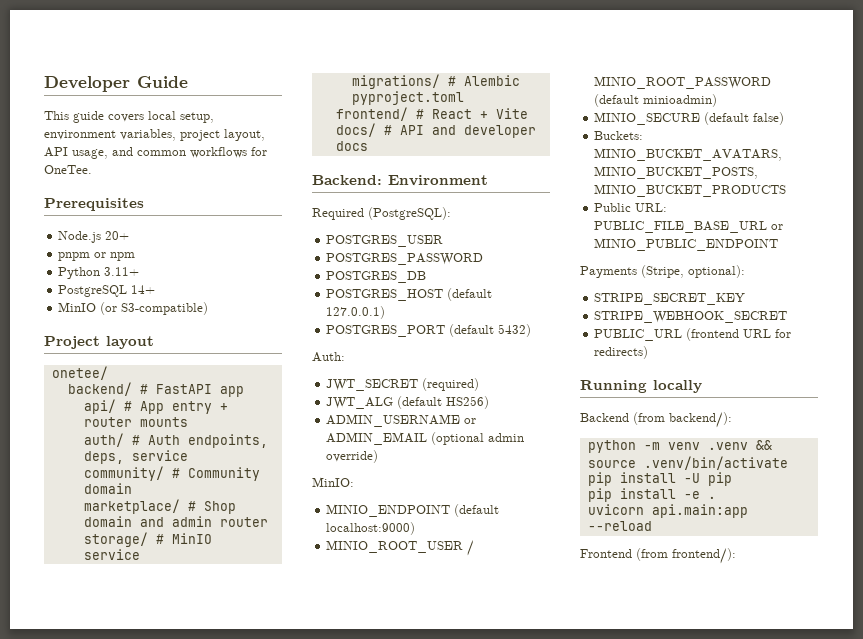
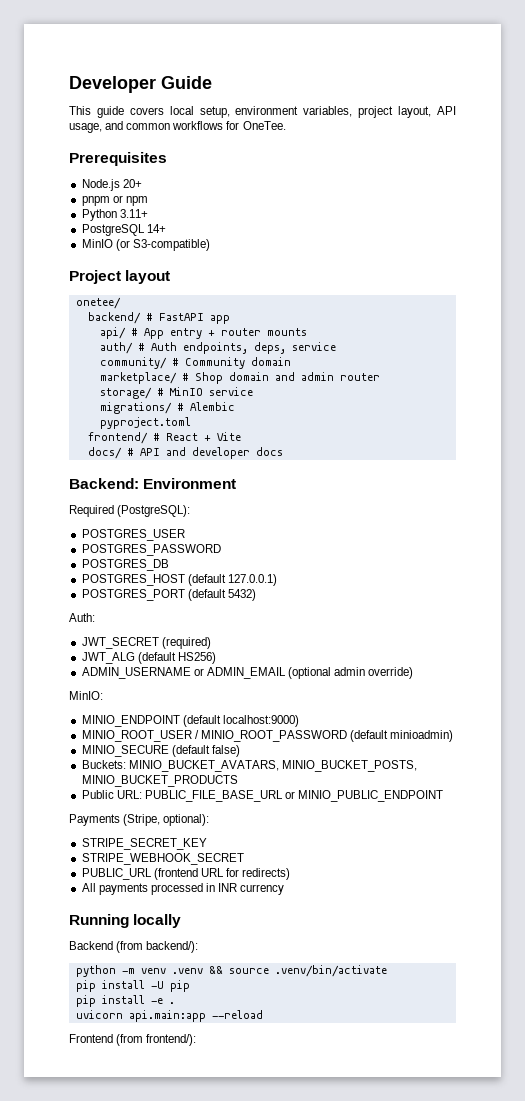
+ All payments processed in INR currency

